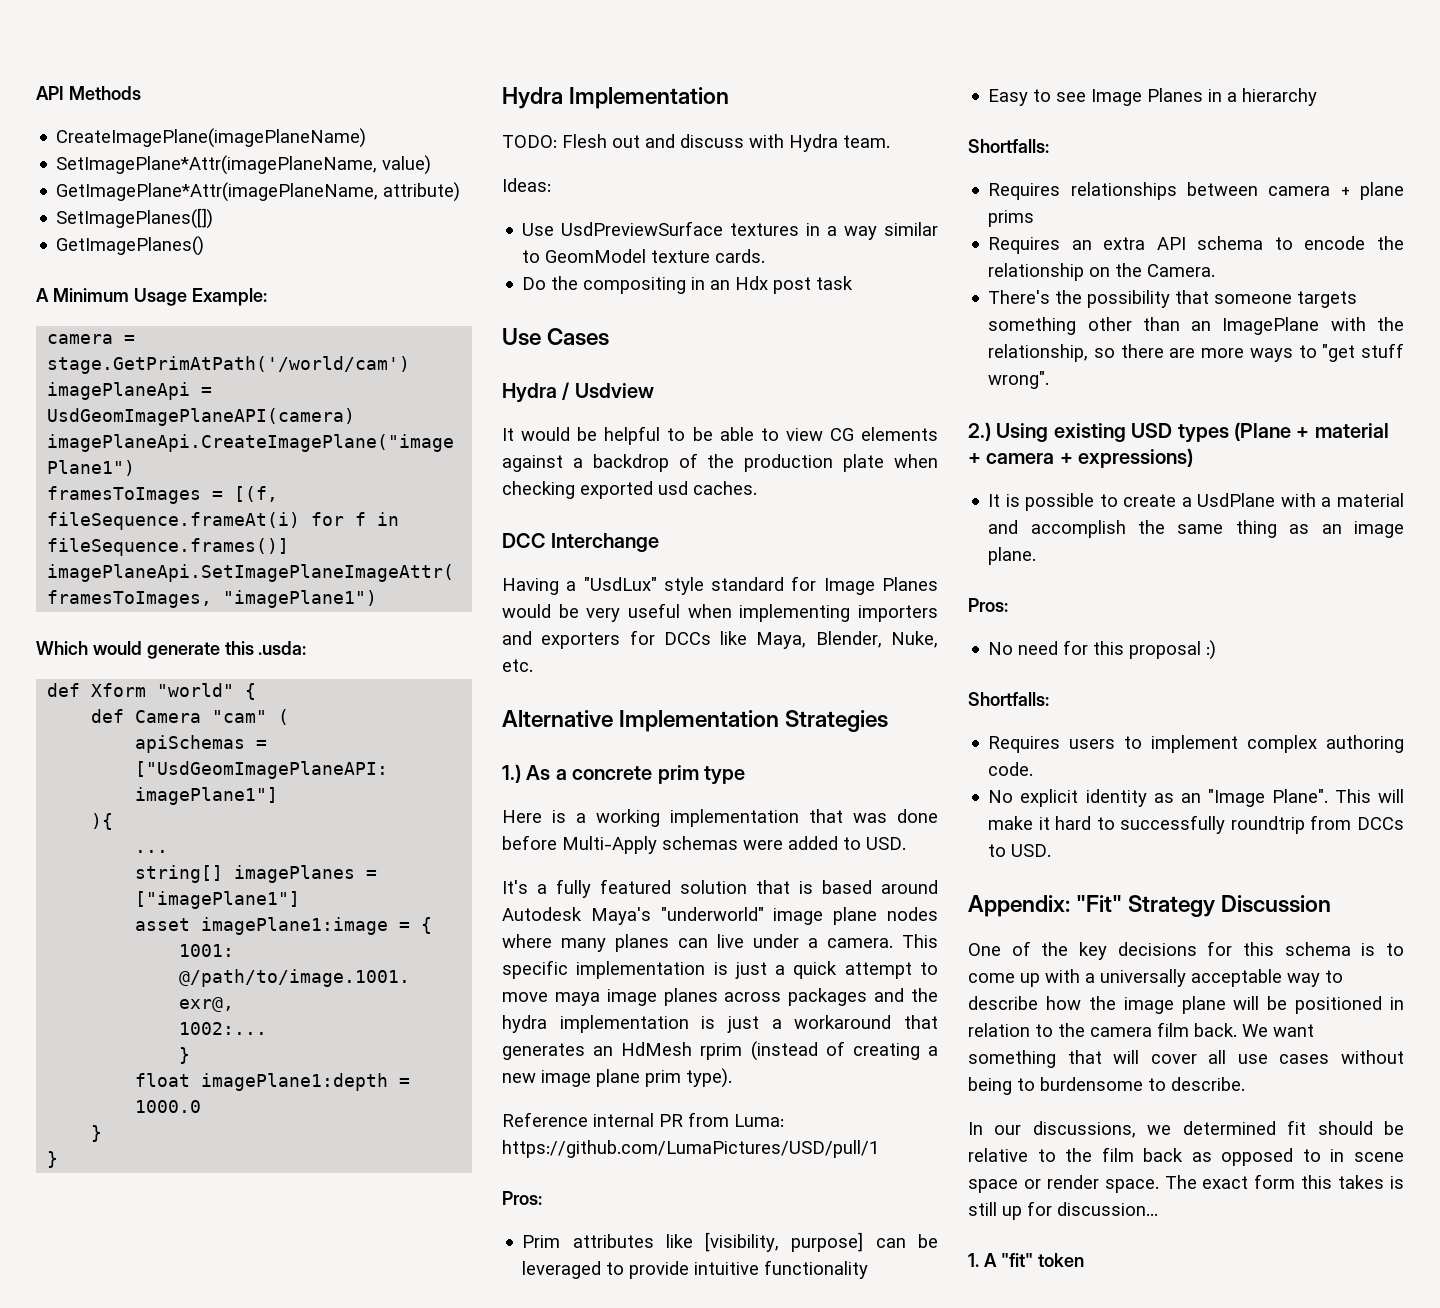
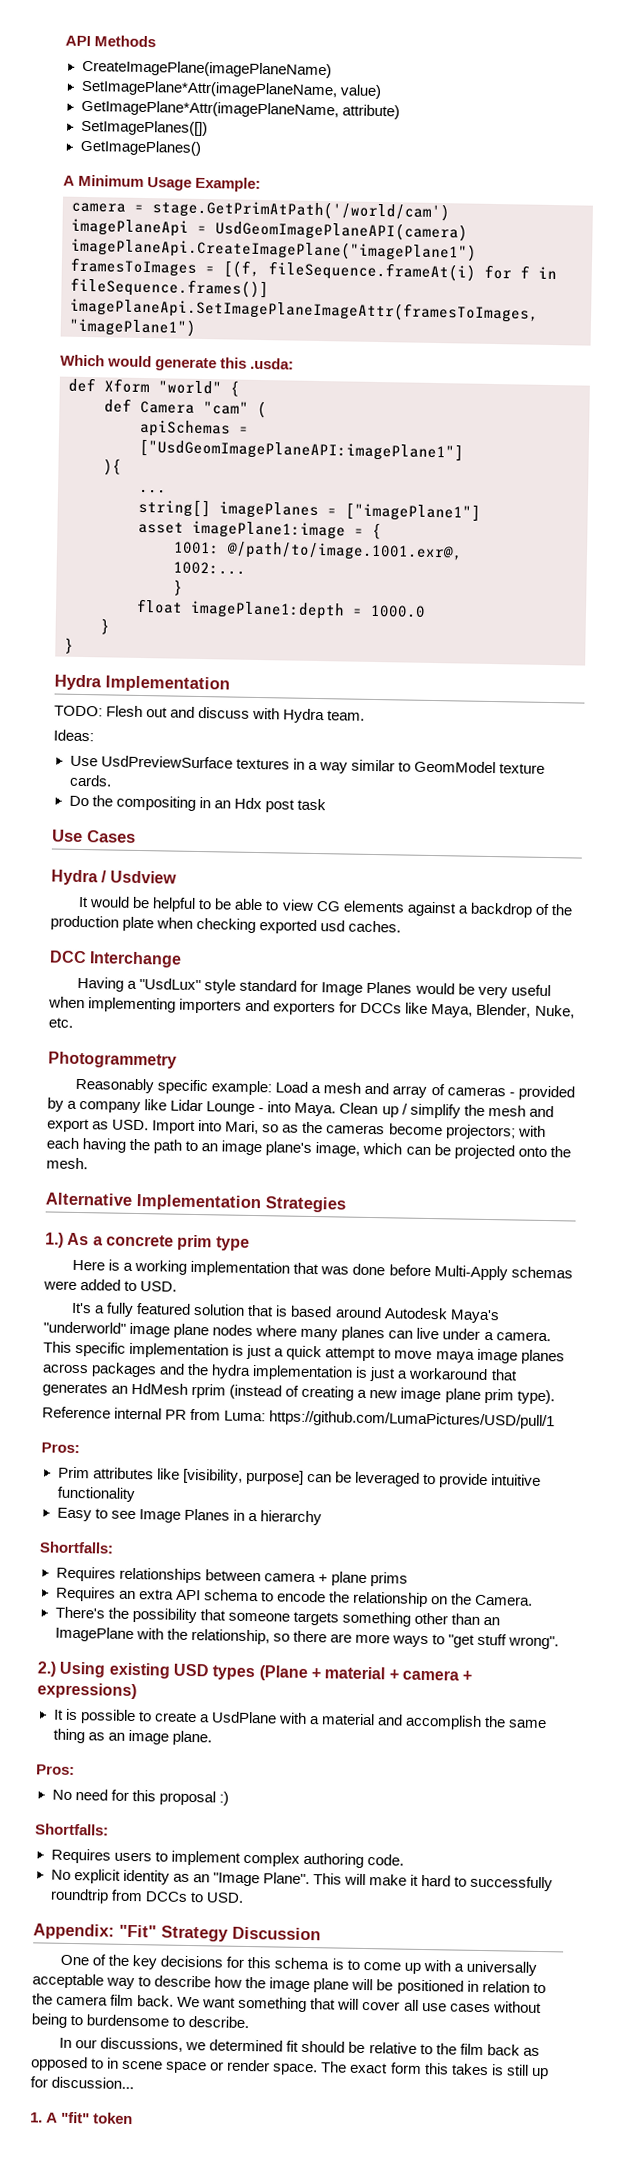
+ Photogrammetry
+ Reasonably specific example: Load a mesh and array of cameras - provided by a company like Lidar Lounge - into Maya. Clean up / simplify the mesh and export as USD. Import into Mari, so as the cameras become projectors; with each having the path to an image plane's image, which can be projected onto the mesh.

